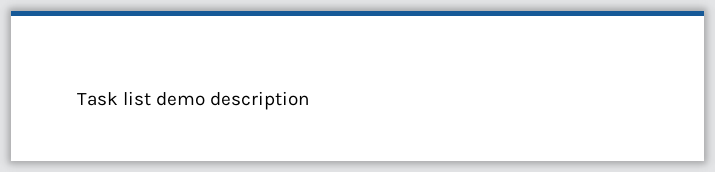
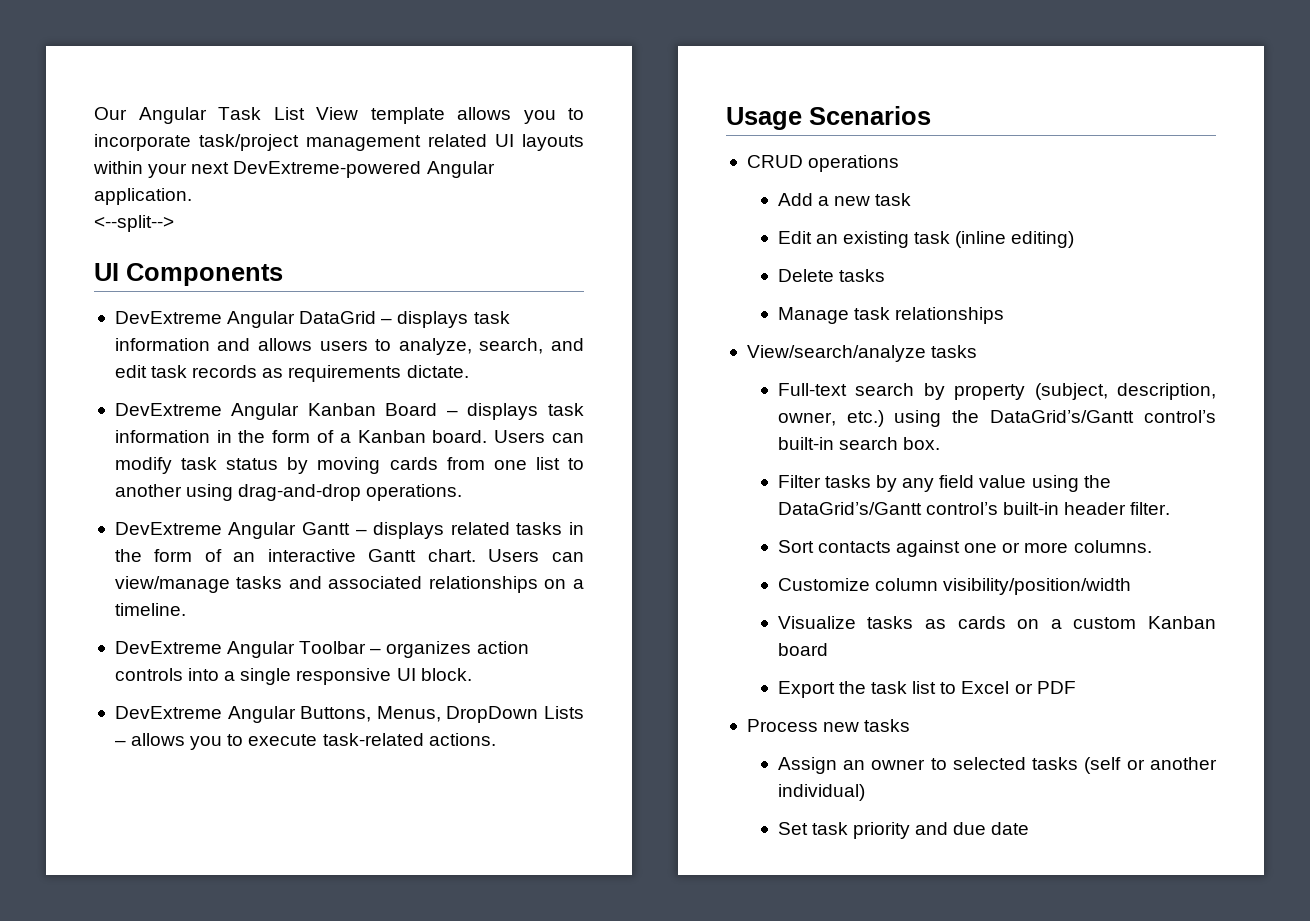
- Task list demo description
+ Our Angular Task List View template allows you to incorporate task/project management related UI layouts within your next DevExtreme-powered Angular application.
+ <--split-->
+ UI Components
+ DevExtreme Angular DataGrid – displays task information and allows users to analyze, search, and edit task records as requirements dictate.
+ DevExtreme Angular Kanban Board – displays task information in the form of a Kanban board. Users can modify task status by moving cards from one list to another using drag-and-drop operations.
+ DevExtreme Angular Gantt – displays related tasks in the form of an interactive Gantt chart. Users can view/manage tasks and associated relationships on a timeline.
+ DevExtreme Angular Toolbar – organizes action controls into a single responsive UI block.
+ DevExtreme Angular Buttons, Menus, DropDown Lists – allows you to execute task-related actions.
+ Usage Scenarios
+ CRUD operations
+ Add a new task
+ Edit an existing task (inline editing)
+ Delete tasks
+ Manage task relationships
+ View/search/analyze tasks
+ Full-text search by property (subject, description, owner, etc.) using the DataGrid’s/Gantt control’s built-in search box.
+ Filter tasks by any field value using the DataGrid’s/Gantt control’s built-in header filter.
+ Sort contacts against one or more columns.
+ Customize column visibility/position/width
+ Visualize tasks as cards on a custom Kanban board
+ Export the task list to Excel or PDF
+ Process new tasks
+ Assign an owner to selected tasks (self or another individual)
+ Set task priority and due date

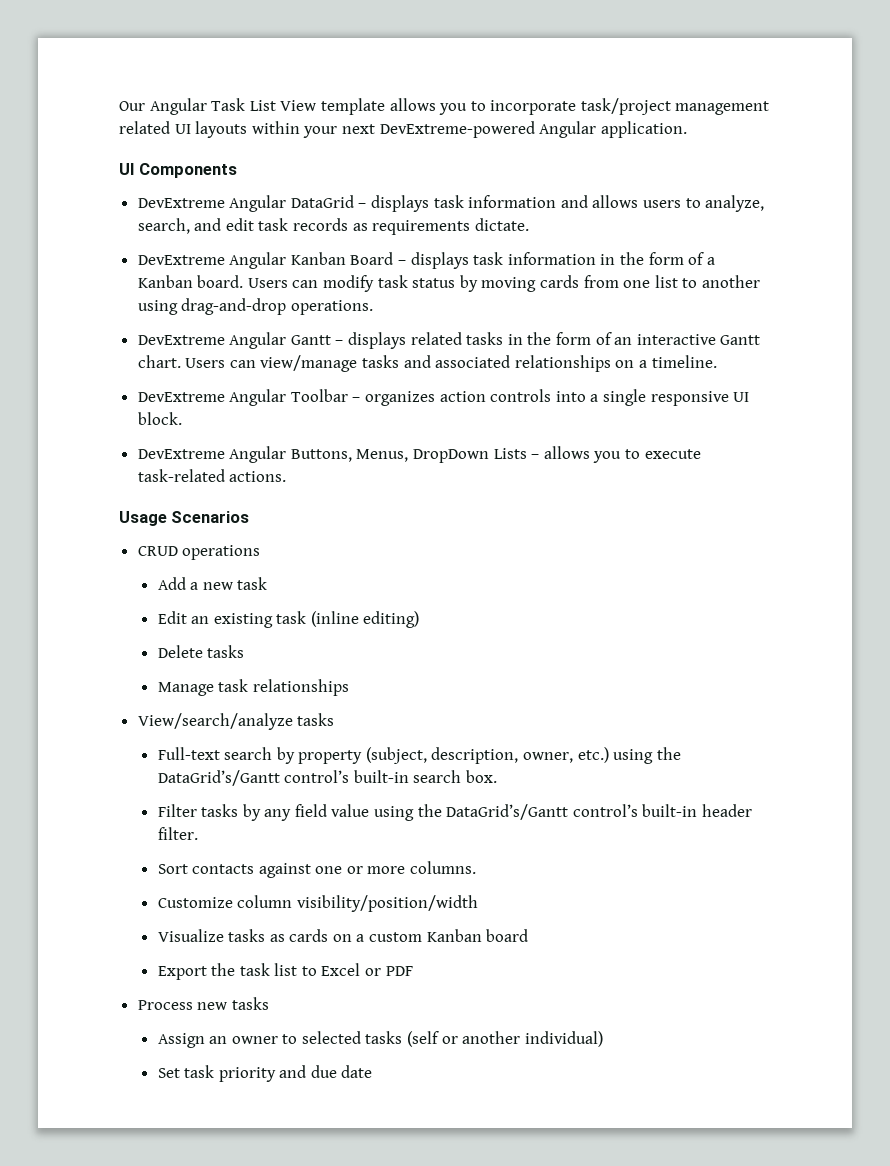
- <--split-->

